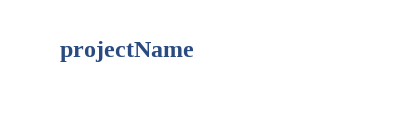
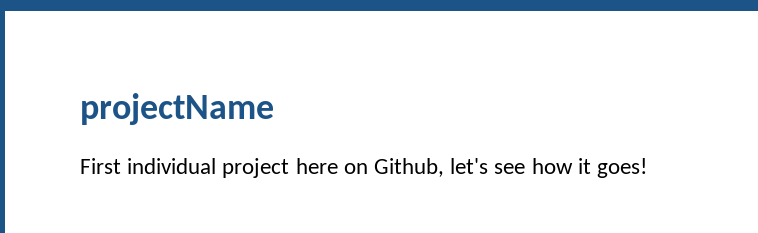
+ First individual project here on Github, let's see how it goes!

